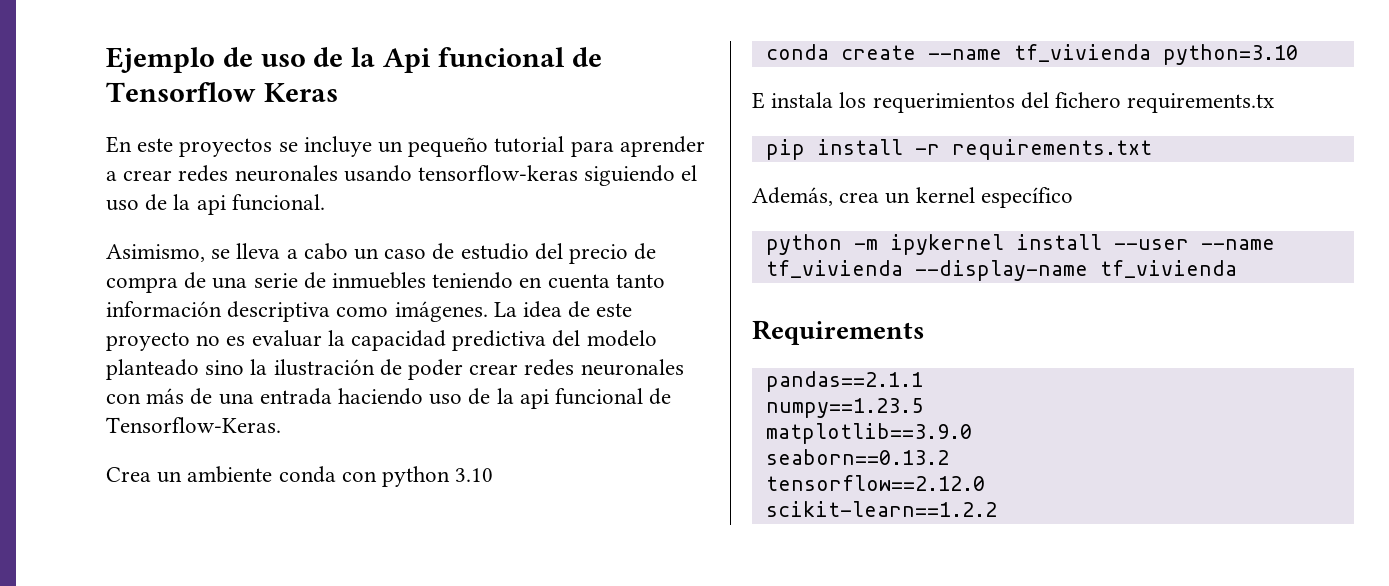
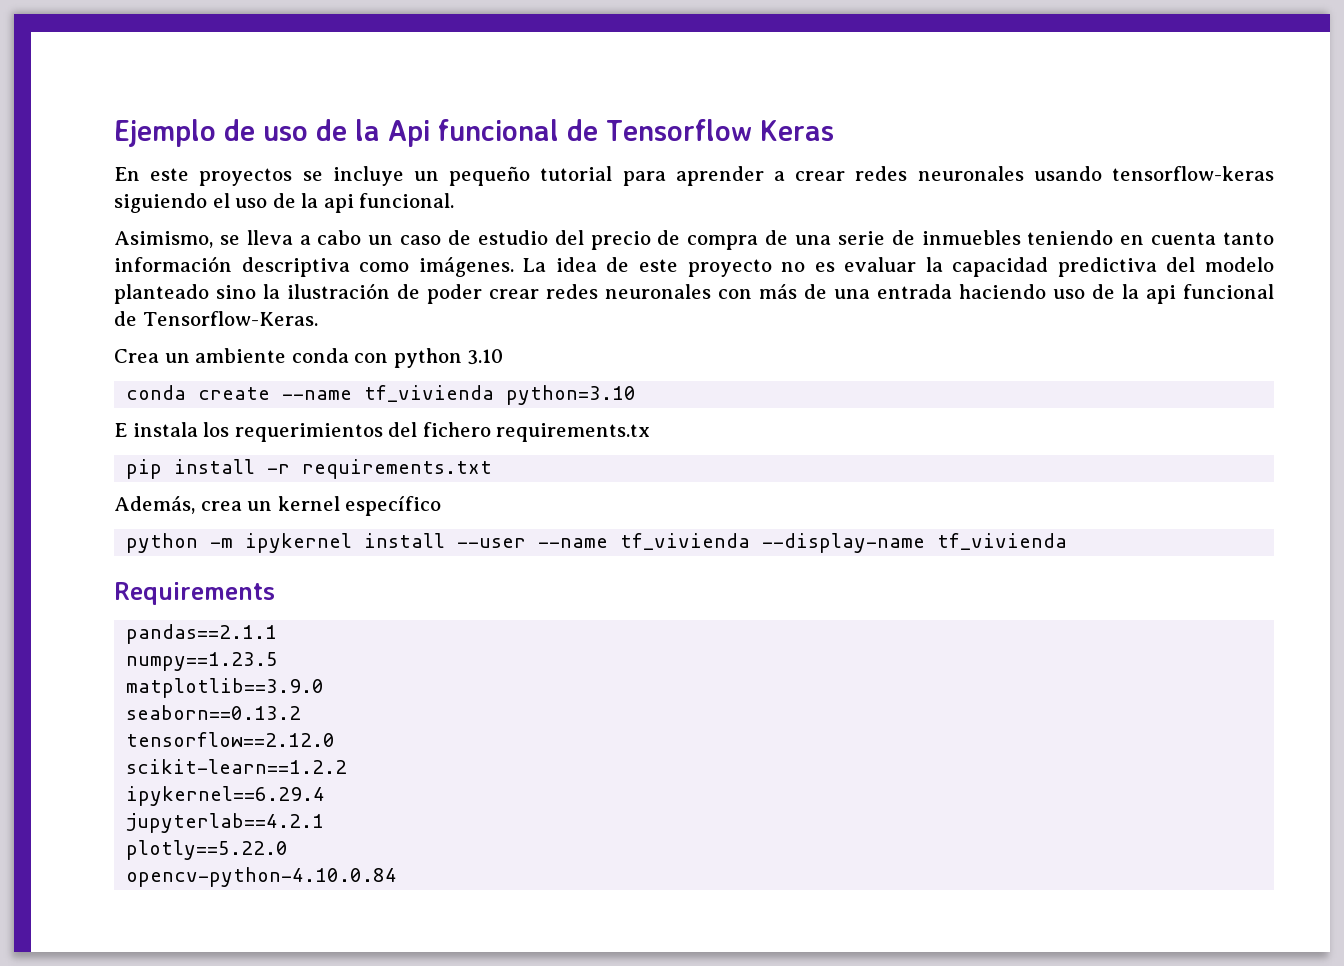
+ ipykernel==6.29.4
+ jupyterlab==4.2.1
+ plotly==5.22.0
+ opencv-python-4.10.0.84

